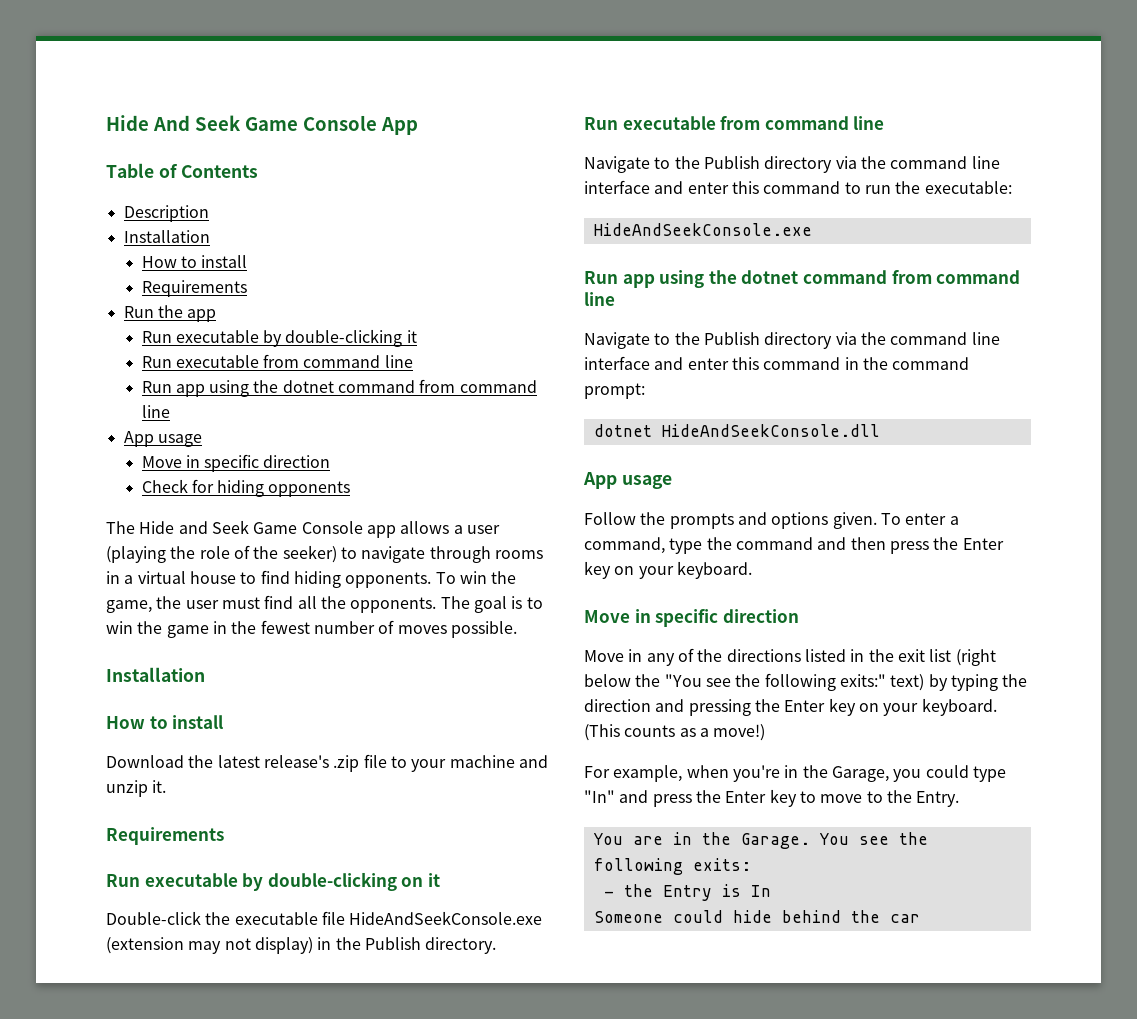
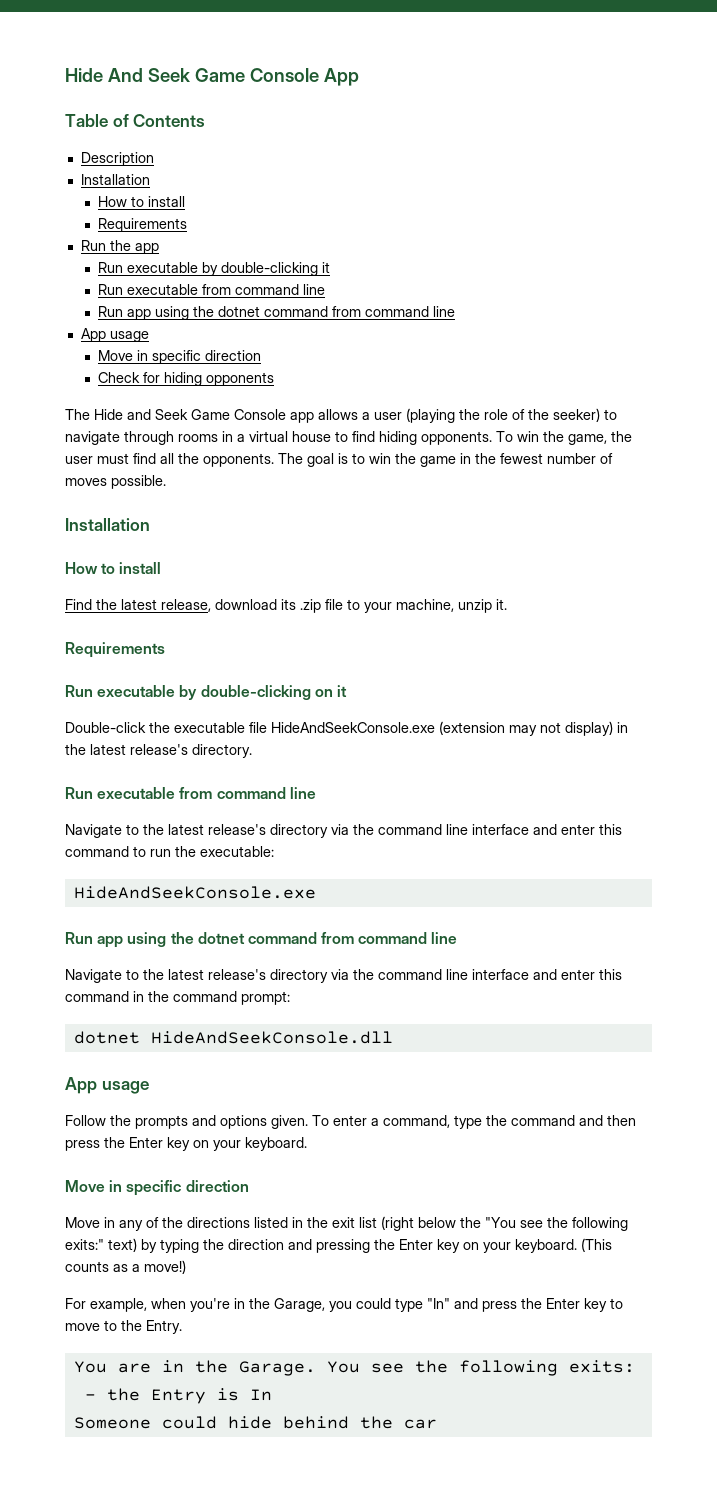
- Download the latest release's .zip file to your machine and unzip it.
+ Find the latest release, download its .zip file to your machine, unzip it.
- Double-click the executable file HideAndSeekConsole.exe (extension may not display) in the Publish directory.
+ Double-click the executable file HideAndSeekConsole.exe (extension may not display) in the latest release's directory.
- Navigate to the Publish directory via the command line interface and enter this command to run the executable:
+ Navigate to the latest release's directory via the command line interface and enter this command to run the executable:
- Navigate to the Publish directory via the command line interface and enter this command in the command prompt:
+ Navigate to the latest release's directory via the command line interface and enter this command in the command prompt:

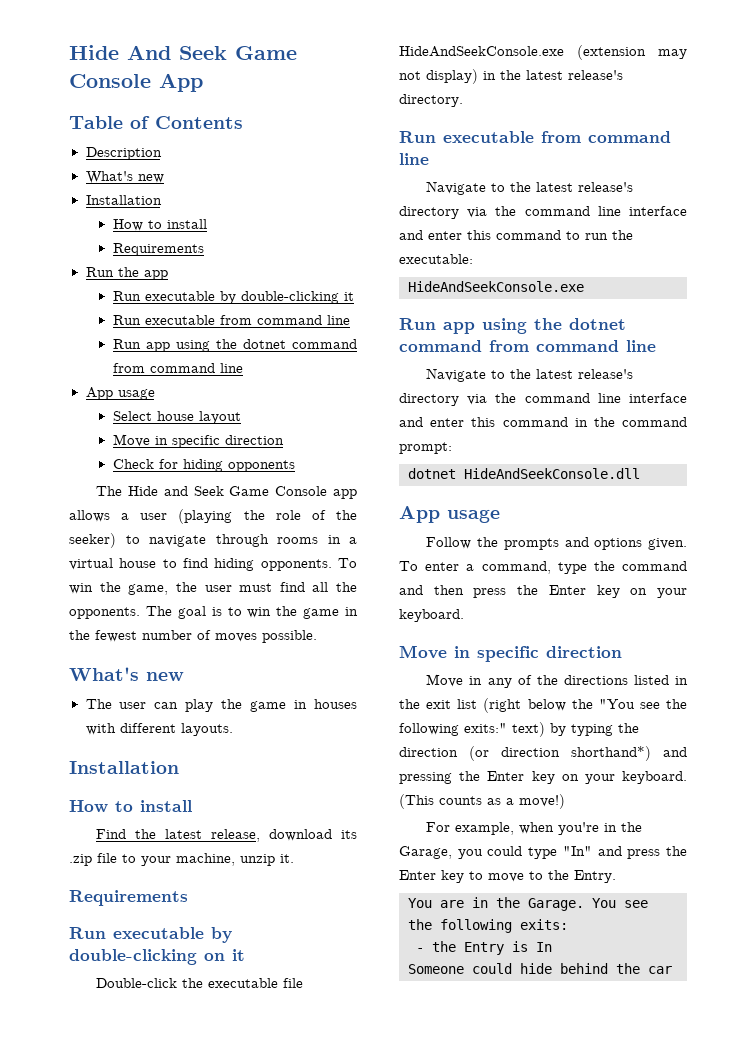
  Description
+ What's new
+ Select house layout
  The goal is to win the game in the fewest number of moves possible.
+ What's new
+ The user can play the game in houses with different layouts.
- Move in any of the directions listed in the exit list (right below the "You see the following exits:" text) by typing the direction and pressing the Enter key on your keyboard.
+ Move in any of the directions listed in the exit list (right below the "You see the following exits:" text) by typing the direction (or direction shorthand*) and pressing the Enter key on your keyboard.

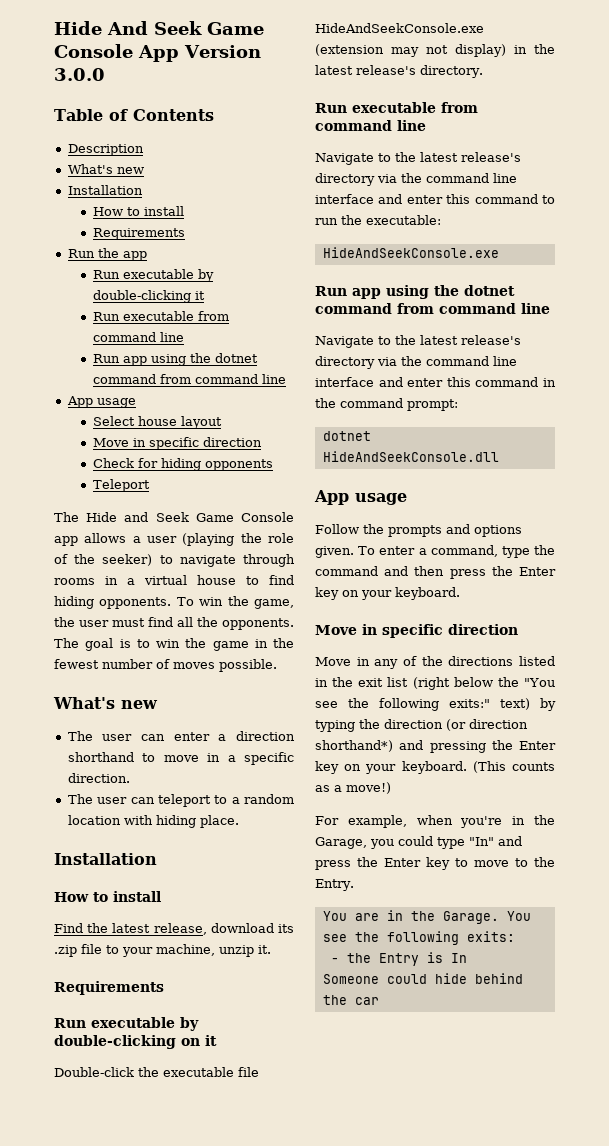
- Hide And Seek Game Console App
+ Hide And Seek Game Console App Version 3.0.0
+ Teleport
- The user can play the game in houses with different layouts.
+ The user can enter a direction shorthand to move in a specific direction.
+ The user can teleport to a random location with hiding place.

